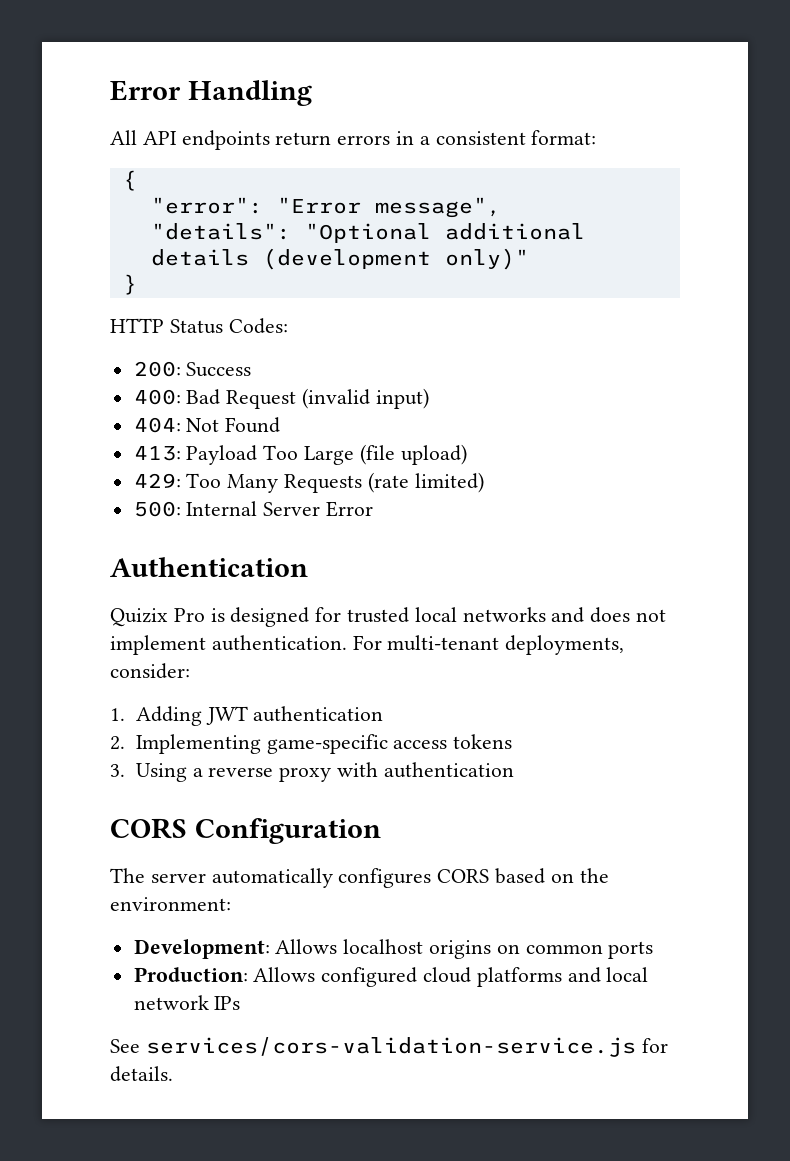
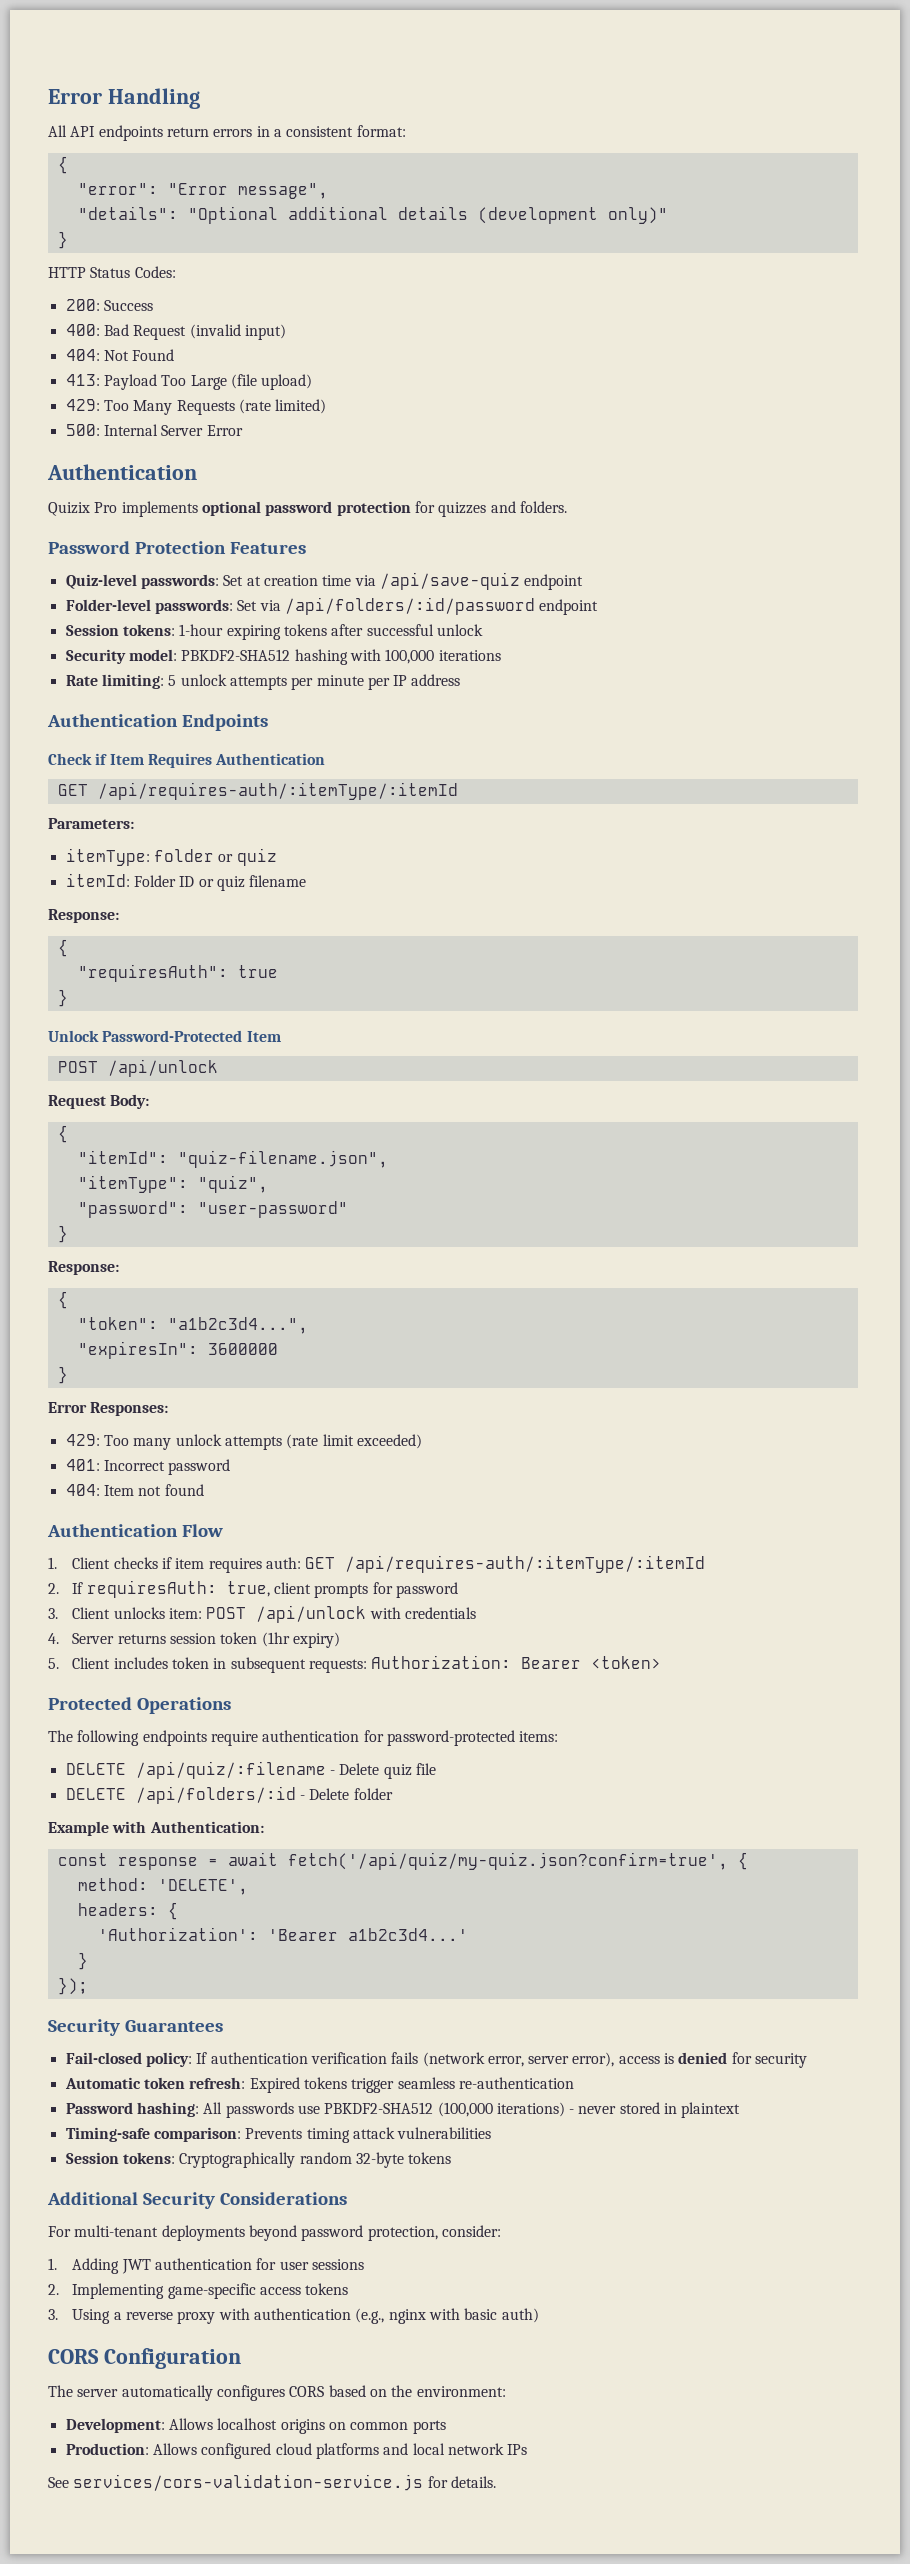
- Quizix Pro is designed for trusted local networks and does not implement authentication. For multi-tenant deployments, consider:
+ Quizix Pro implements optional password protection for quizzes and folders.
+ Password Protection Features
+ Quiz-level passwords: Set at creation time via /api/save-quiz endpoint
+ Folder-level passwords: Set via /api/folders/:id/password endpoint
+ Session tokens: 1-hour expiring tokens after successful unlock
+ Security model: PBKDF2-SHA512 hashing with 100,000 iterations
+ Rate limiting: 5 unlock attempts per minute per IP address
+ Authentication Endpoints
+ Check if Item Requires Authentication
+ GET /api/requires-auth/:itemType/:itemId
+ Parameters:
+ itemType: folder or quiz
+ itemId: Folder ID or quiz filename
+ Response:
+ {
+ "requiresAuth": true
+ }
+ Unlock Password-Protected Item
+ POST /api/unlock
+ Request Body:
+ {
+ "itemId": "quiz-filename.json",
+ "itemType": "quiz",
+ "password": "user-password"
+ }
+ Response:
+ {
+ "token": "a1b2c3d4...",
+ "expiresIn": 3600000
+ }
+ Error Responses:
+ 429: Too many unlock attempts (rate limit exceeded)
+ 401: Incorrect password
+ 404: Item not found
+ Authentication Flow
+ 1. Client checks if item requires auth: GET /api/requires-auth/:itemType/:itemId
+ 2. If requiresAuth: true, client prompts for password
+ 3. Client unlocks item: POST /api/unlock with credentials
+ 4. Server returns session token (1hr expiry)
+ 5. Client includes token in subsequent requests: Authorization: Bearer <token>
+ Protected Operations
+ The following endpoints require authentication for password-protected items:
+ DELETE /api/quiz/:filename - Delete quiz file
+ DELETE /api/folders/:id - Delete folder
+ Example with Authentication:
+ const response = await fetch('/api/quiz/my-quiz.json?confirm=true', {
+ method: 'DELETE',
+ headers: {
+ 'Authorization': 'Bearer a1b2c3d4...'
+ }
+ });
+ Security Guarantees
+ Fail-closed policy: If authentication verification fails (network error, server error), access is denied for security
+ Automatic token refresh: Expired tokens trigger seamless re-authentication
+ Password hashing: All passwords use PBKDF2-SHA512 (100,000 iterations) - never stored in plaintext
+ Timing-safe comparison: Prevents timing attack vulnerabilities
+ Session tokens: Cryptographically random 32-byte tokens
+ Additional Security Considerations
+ For multi-tenant deployments beyond password protection, consider:
- 1. Adding JWT authentication
+ 1. Adding JWT authentication for user sessions
- 3. Using a reverse proxy with authentication
+ 3. Using a reverse proxy with authentication (e.g., nginx with basic auth)

